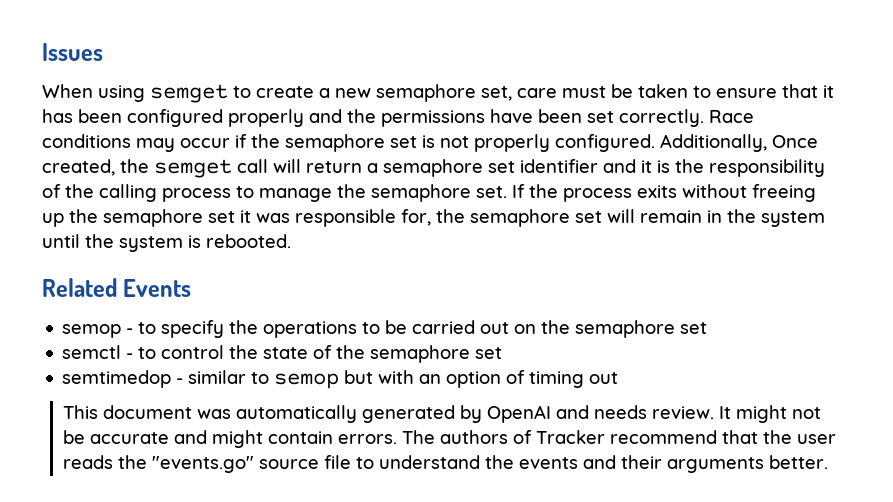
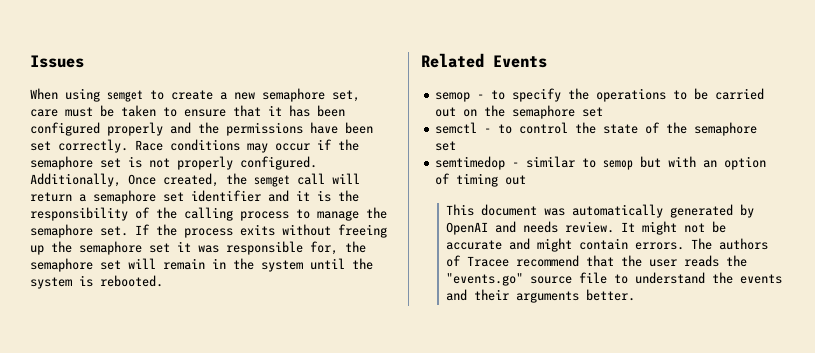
- The authors of Tracker recommend that the user reads the "events.go" source file to understand the events and their arguments better.
+ The authors of Tracee recommend that the user reads the "events.go" source file to understand the events and their arguments better.

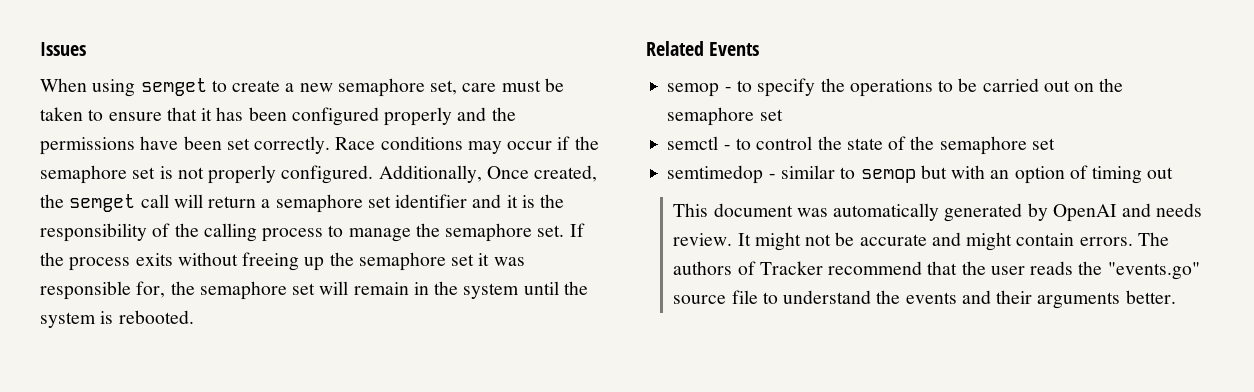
- The authors of Tracee recommend that the user reads the "events.go" source file to understand the events and their arguments better.
+ The authors of Tracker recommend that the user reads the "events.go" source file to understand the events and their arguments better.

